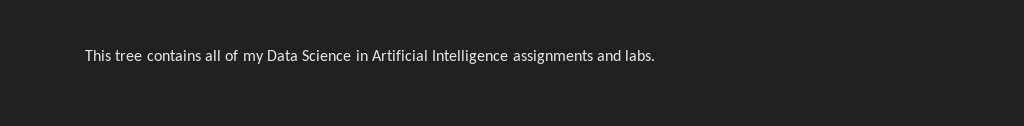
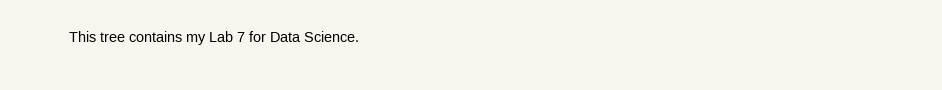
- This tree contains all of my Data Science in Artificial Intelligence assignments and labs.
+ This tree contains my Lab 7 for Data Science.

